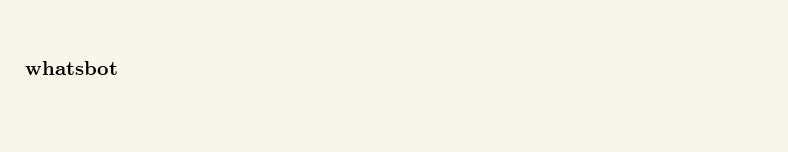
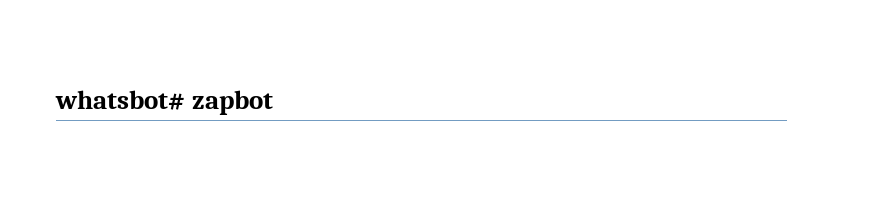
- whatsbot
+ whatsbot# zapbot

